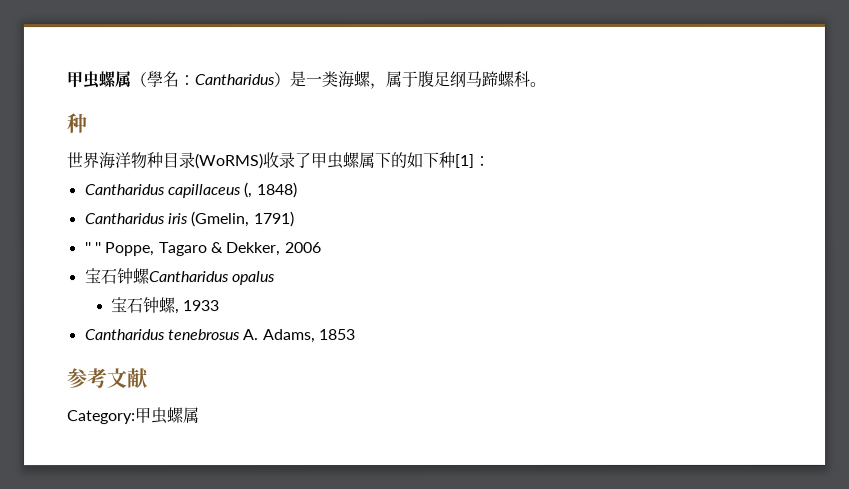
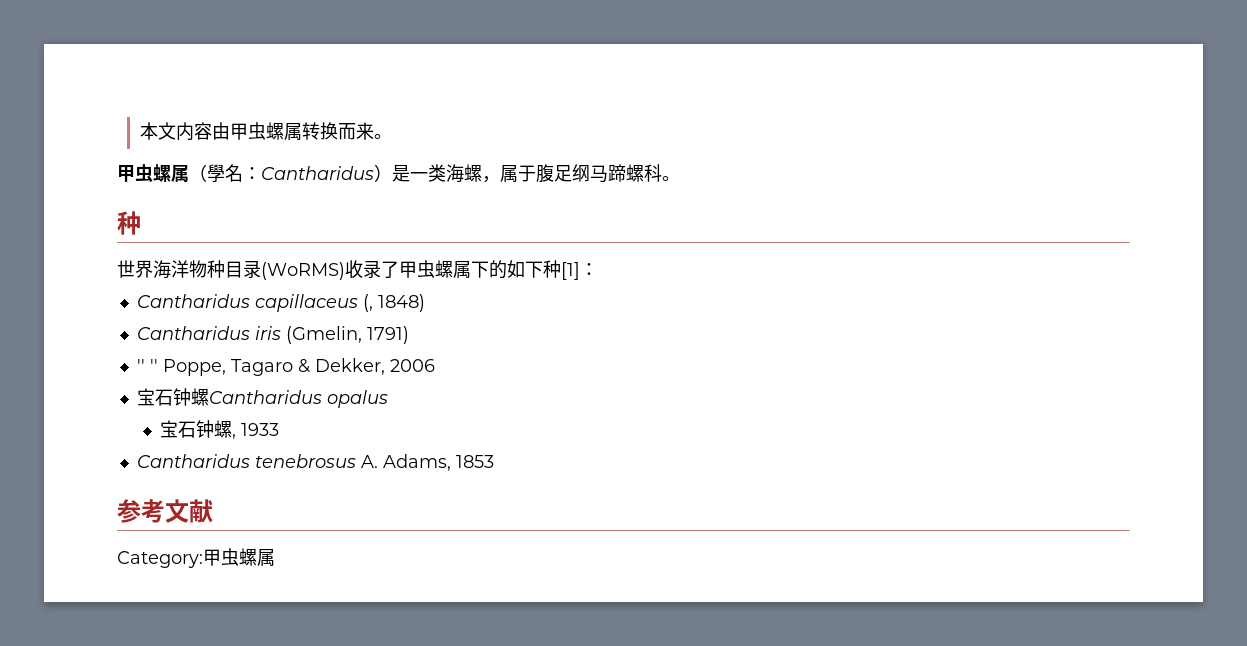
+ 本文内容由甲虫螺属转换而来。

